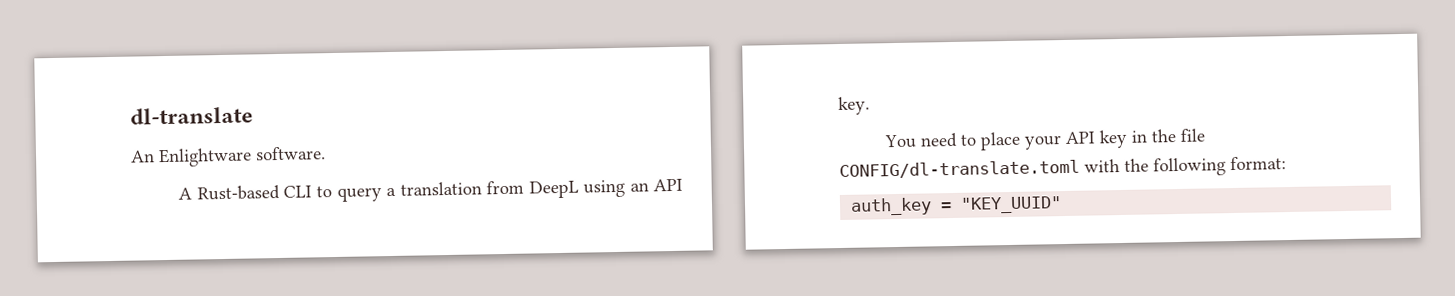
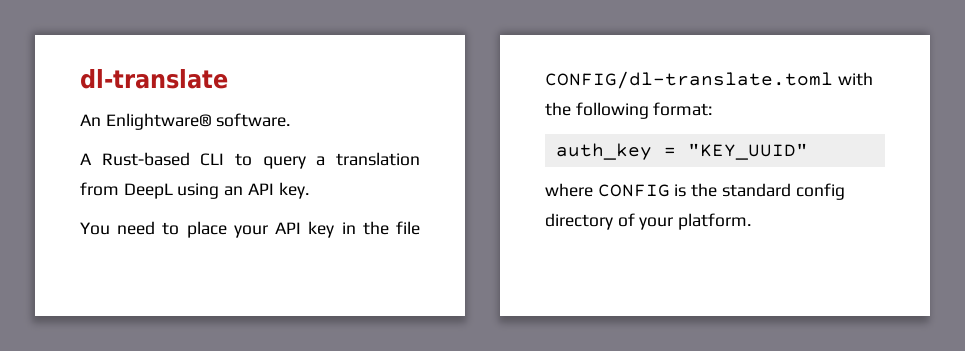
- An Enlightware software.
+ An Enlightware® software.
+ where CONFIG is the standard config directory of your platform.

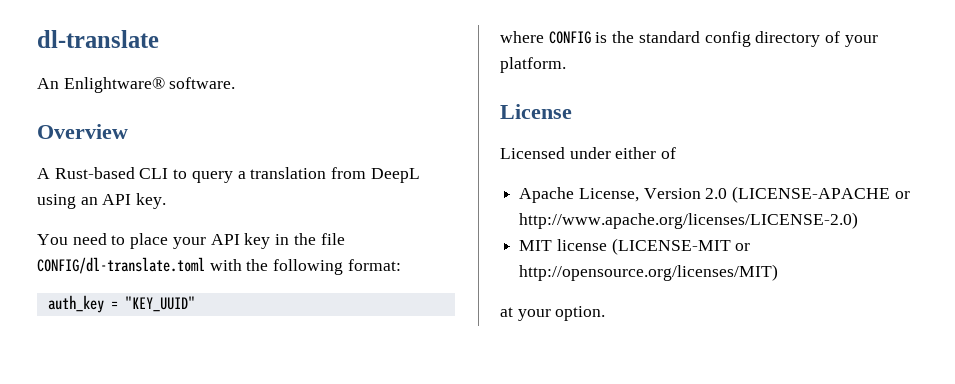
+ Overview
+ License
+ Licensed under either of
+ Apache License, Version 2.0 (LICENSE-APACHE or http://www.apache.org/licenses/LICENSE-2.0)
+ MIT license (LICENSE-MIT or http://opensource.org/licenses/MIT)
+ at your option.

